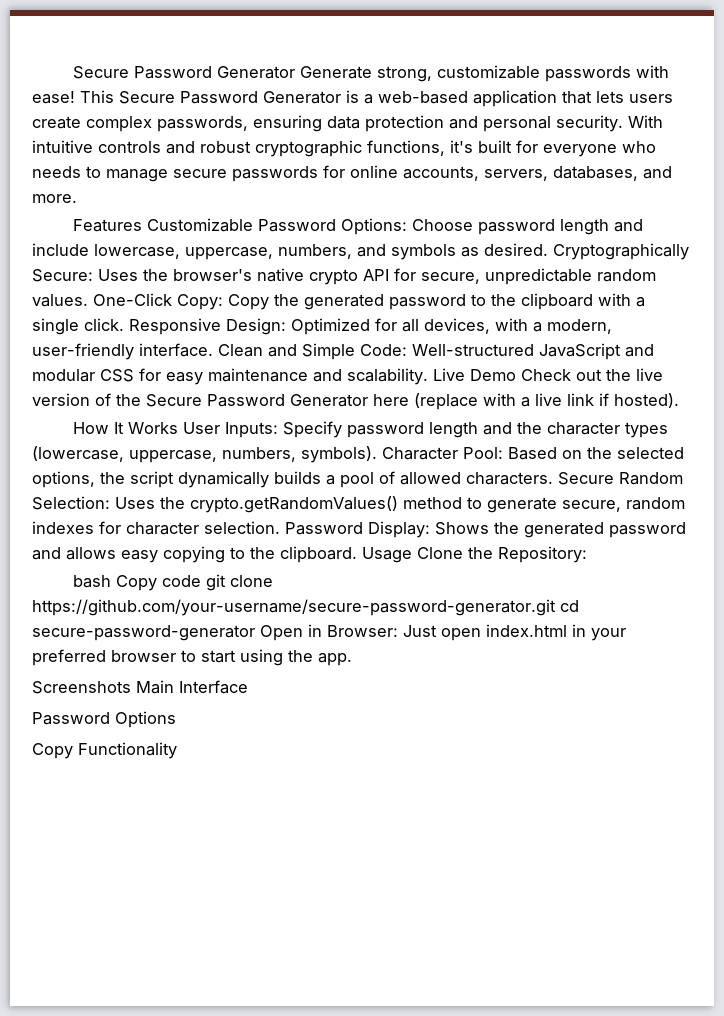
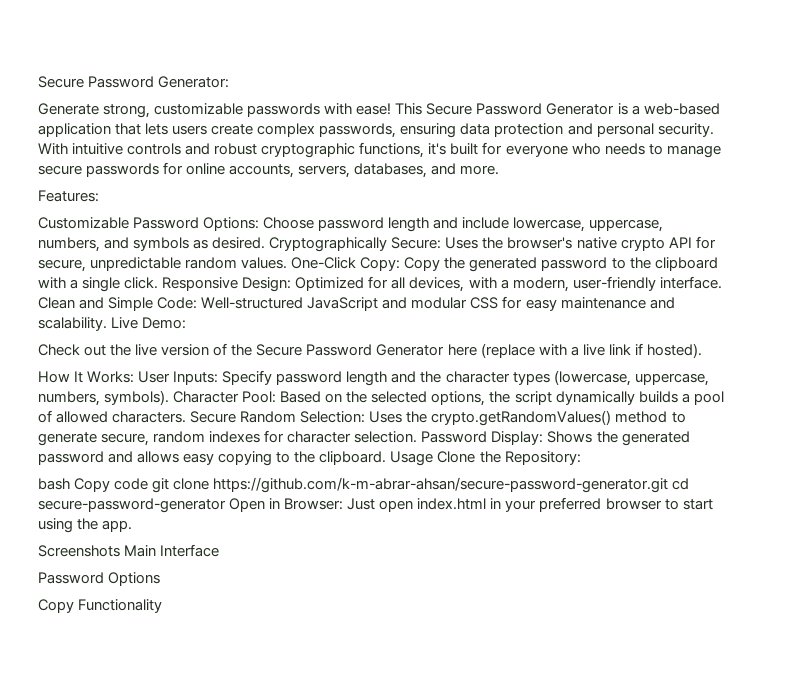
- Secure Password Generator Generate strong, customizable passwords with ease!
+ Secure Password Generator:
+ Generate strong, customizable passwords with ease!
- Features Customizable Password Options: Choose password length and include lowercase, uppercase, numbers, and symbols as desired.
+ Features:
+ Customizable Password Options: Choose password length and include lowercase, uppercase, numbers, and symbols as desired.
- Live Demo Check out the live version of the Secure Password Generator here (replace with a live link if hosted).
+ Live Demo:
+ Check out the live version of the Secure Password Generator here (replace with a live link if hosted).
- How It Works User Inputs: Specify password length and the character types (lowercase, uppercase, numbers, symbols).
+ How It Works: User Inputs: Specify password length and the character types (lowercase, uppercase, numbers, symbols).
- bash Copy code git clone https://github.com/your-username/secure-password-generator.git cd secure-password-generator Open in Browser: Just open index.html in your preferred browser to start using the app.
+ bash Copy code git clone https://github.com/k-m-abrar-ahsan/secure-password-generator.git cd secure-password-generator Open in Browser: Just open index.html in your preferred browser to start using the app.

